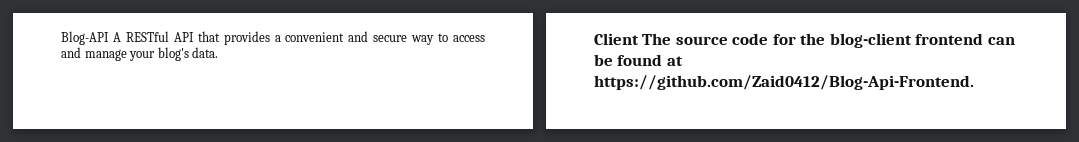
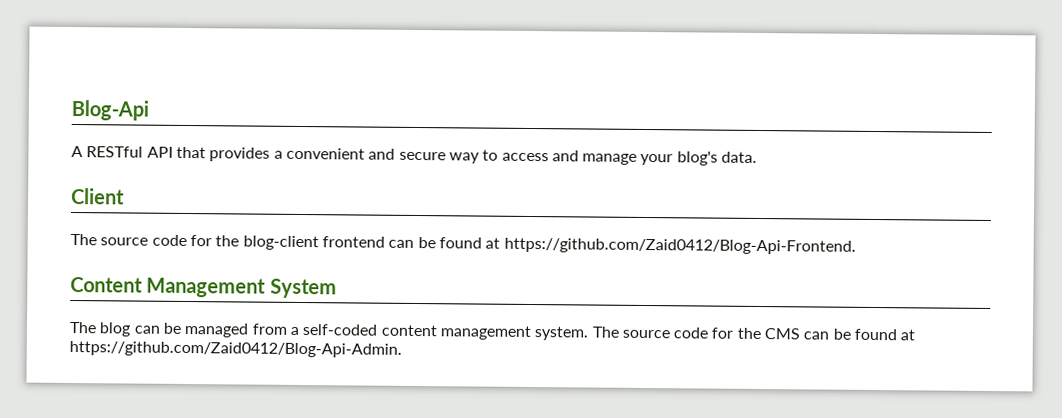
- Blog-API A RESTful API that provides a convenient and secure way to access and manage your blog's data.
+ Blog-Api
+ A RESTful API that provides a convenient and secure way to access and manage your blog's data.
- Client The source code for the blog-client frontend can be found at https://github.com/Zaid0412/Blog-Api-Frontend.
+ Client
+ The source code for the blog-client frontend can be found at https://github.com/Zaid0412/Blog-Api-Frontend.
+ Content Management System
+ The blog can be managed from a self-coded content management system. The source code for the CMS can be found at https://github.com/Zaid0412/Blog-Api-Admin.

